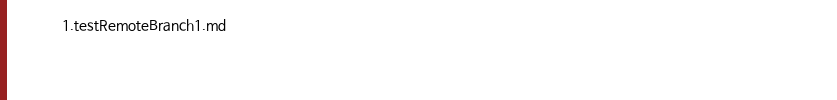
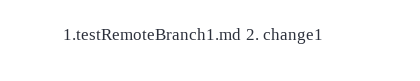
- 1.testRemoteBranch1.md
+ 1.testRemoteBranch1.md 2. change1

